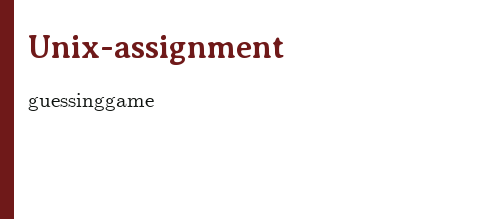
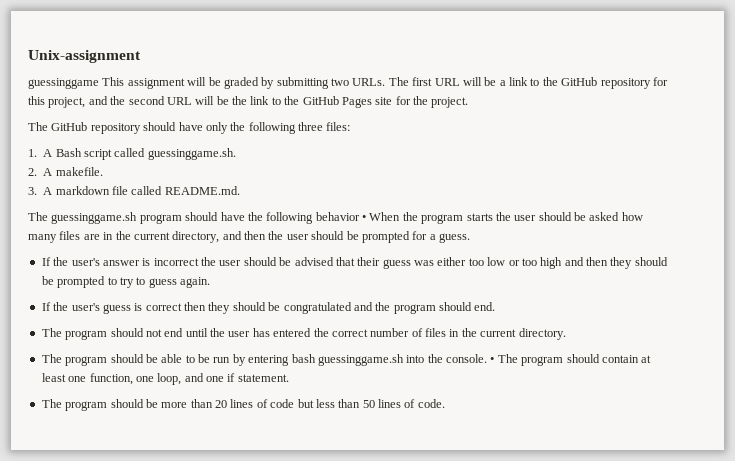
- guessinggame
+ guessinggame This assignment will be graded by submitting two URLs. The first URL will be a link to the GitHub repository for this project, and the second URL will be the link to the GitHub Pages site for the project.
+ The GitHub repository should have only the following three files:
+ 1. A Bash script called guessinggame.sh.
+ 2. A makefile.
+ 3. A markdown file called README.md.
+ The guessinggame.sh program should have the following behavior • When the program starts the user should be asked how many files are in the current directory, and then the user should be prompted for a guess.
+ If the user's answer is incorrect the user should be advised that their guess was either too low or too high and then they should be prompted to try to guess again.
+ If the user's guess is correct then they should be congratulated and the program should end.
+ The program should not end until the user has entered the correct number of files in the current directory.
+ The program should be able to be run by entering bash guessinggame.sh into the console. • The program should contain at least one function, one loop, and one if statement.
+ The program should be more than 20 lines of code but less than 50 lines of code.

